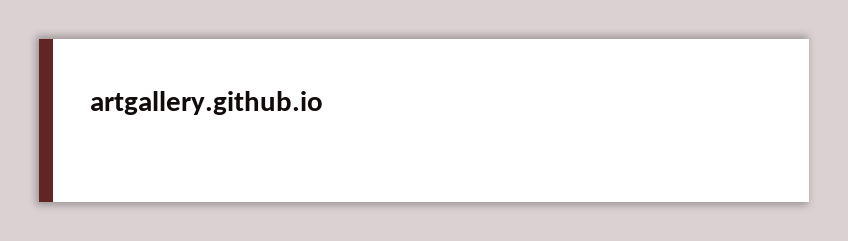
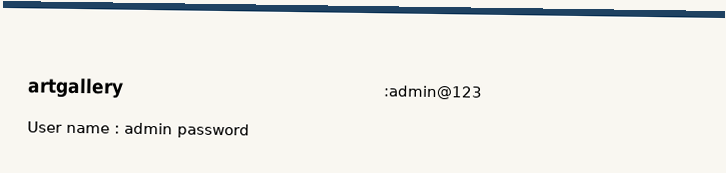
- artgallery.github.io
+ artgallery
+ User name : admin password :admin@123

